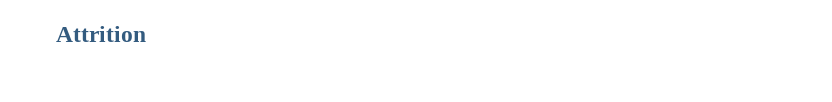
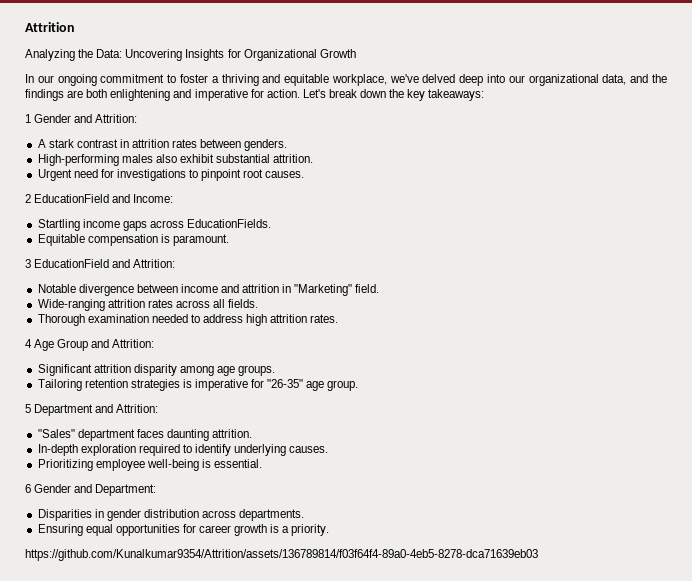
+ Analyzing the Data: Uncovering Insights for Organizational Growth
+ In our ongoing commitment to foster a thriving and equitable workplace, we've delved deep into our organizational data, and the findings are both enlightening and imperative for action. Let's break down the key takeaways:
+ 1 Gender and Attrition:
+ A stark contrast in attrition rates between genders.
+ High-performing males also exhibit substantial attrition.
+ Urgent need for investigations to pinpoint root causes.
+ 2 EducationField and Income:
+ Startling income gaps across EducationFields.
+ Equitable compensation is paramount.
+ 3 EducationField and Attrition:
+ Notable divergence between income and attrition in "Marketing" field.
+ Wide-ranging attrition rates across all fields.
+ Thorough examination needed to address high attrition rates.
+ 4 Age Group and Attrition:
+ Significant attrition disparity among age groups.
+ Tailoring retention strategies is imperative for "26-35" age group.
+ 5 Department and Attrition:
+ "Sales" department faces daunting attrition.
+ In-depth exploration required to identify underlying causes.
+ Prioritizing employee well-being is essential.
+ 6 Gender and Department:
+ Disparities in gender distribution across departments.
+ Ensuring equal opportunities for career growth is a priority.
+ https://github.com/Kunalkumar9354/Attrition/assets/136789814/f03f64f4-89a0-4eb5-8278-dca71639eb03

